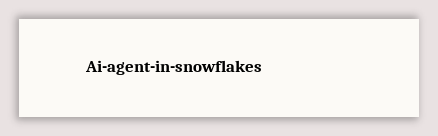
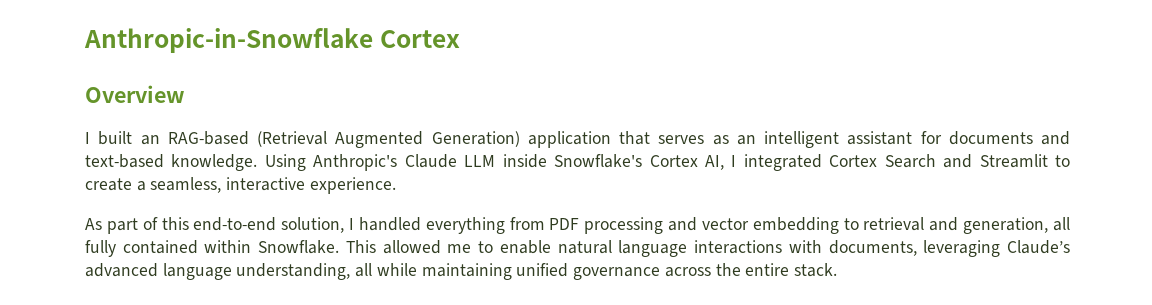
- Ai-agent-in-snowflakes
+ Anthropic-in-Snowflake Cortex
+ Overview
+ I built an RAG-based (Retrieval Augmented Generation) application that serves as an intelligent assistant for documents and text-based knowledge. Using Anthropic's Claude LLM inside Snowflake's Cortex AI, I integrated Cortex Search and Streamlit to create a seamless, interactive experience.
+ As part of this end-to-end solution, I handled everything from PDF processing and vector embedding to retrieval and generation, all fully contained within Snowflake. This allowed me to enable natural language interactions with documents, leveraging Claude’s advanced language understanding, all while maintaining unified governance across the entire stack.

